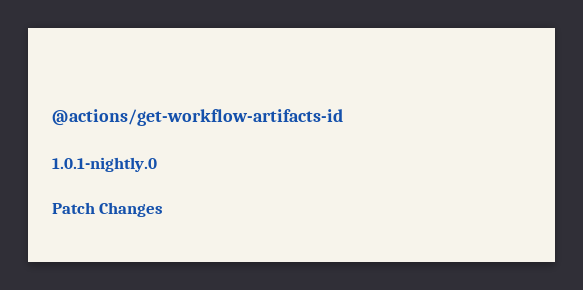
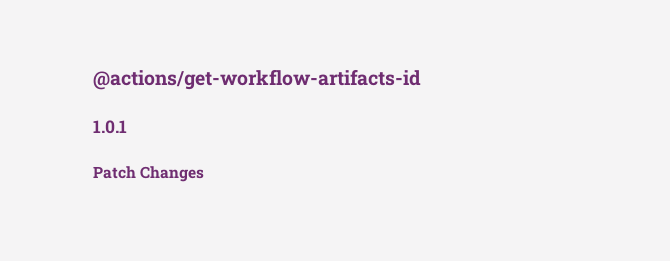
- 1.0.1-nightly.0
+ 1.0.1

